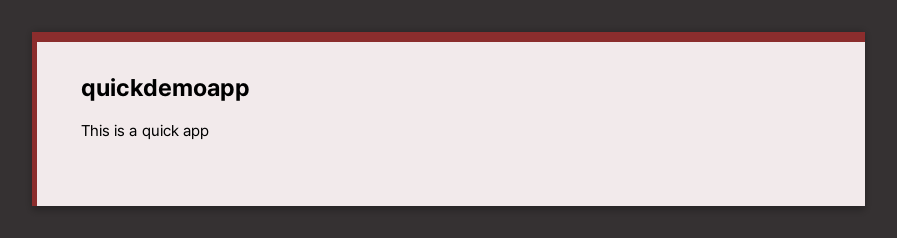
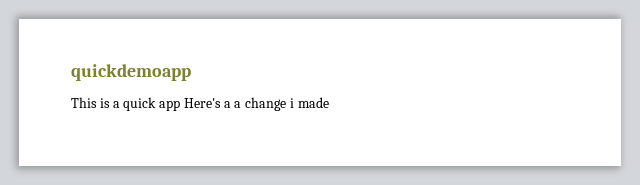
- This is a quick app
+ This is a quick app Here's a a change i made

